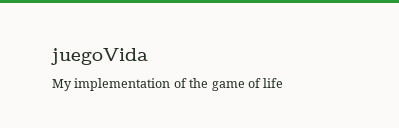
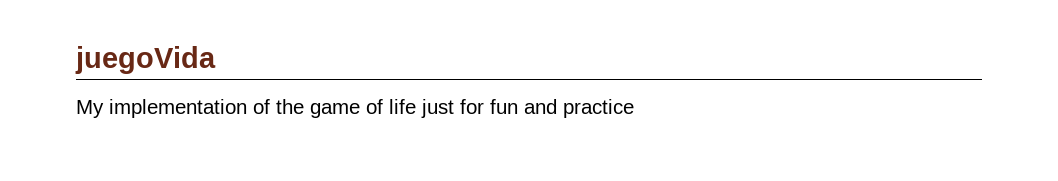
- My implementation of the game of life
+ My implementation of the game of life just for fun and practice

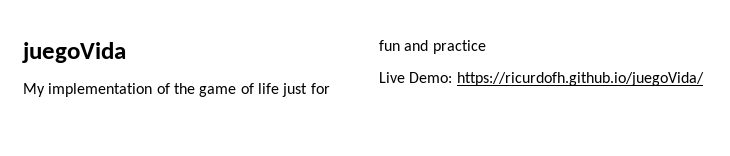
+ Live Demo: https://ricurdofh.github.io/juegoVida/

